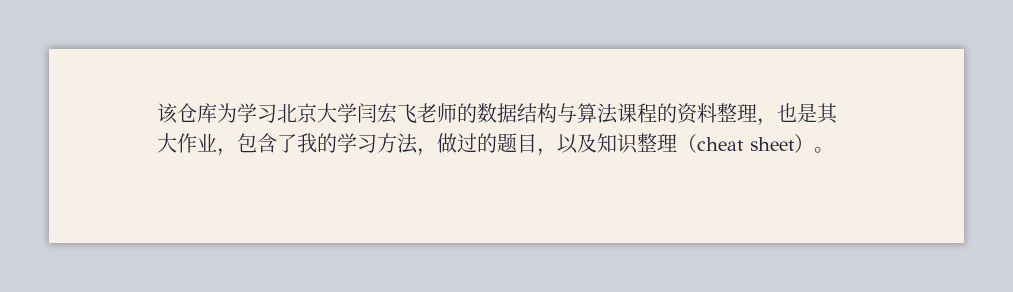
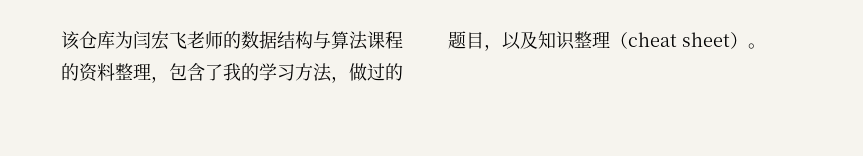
- 该仓库为学习北京大学闫宏飞老师的数据结构与算法课程的资料整理，也是其大作业，包含了我的学习方法，做过的题目，以及知识整理（cheat sheet）。
+ 该仓库为闫宏飞老师的数据结构与算法课程的资料整理，包含了我的学习方法，做过的题目，以及知识整理（cheat sheet）。

